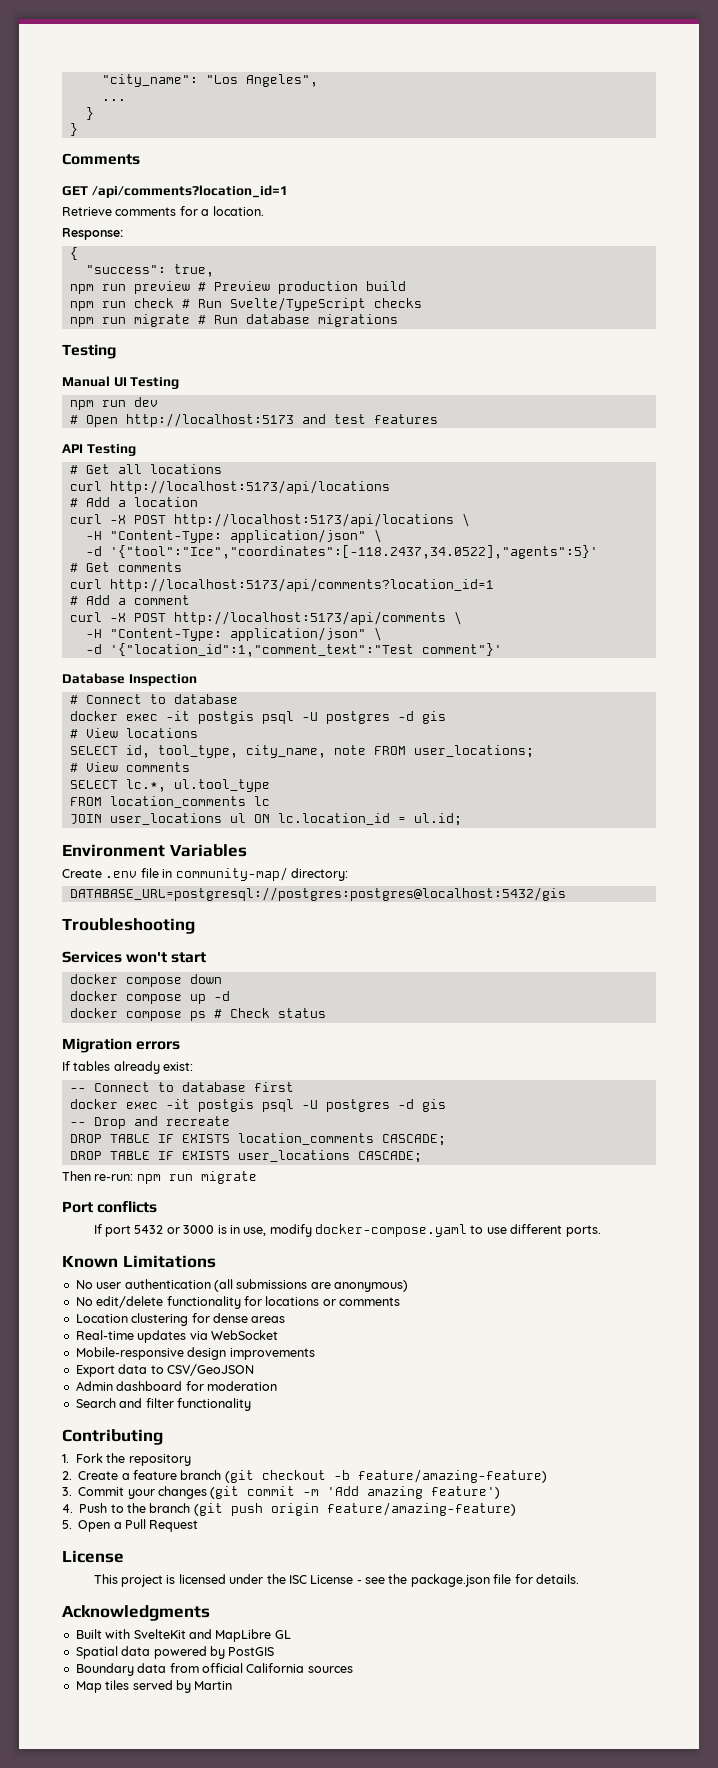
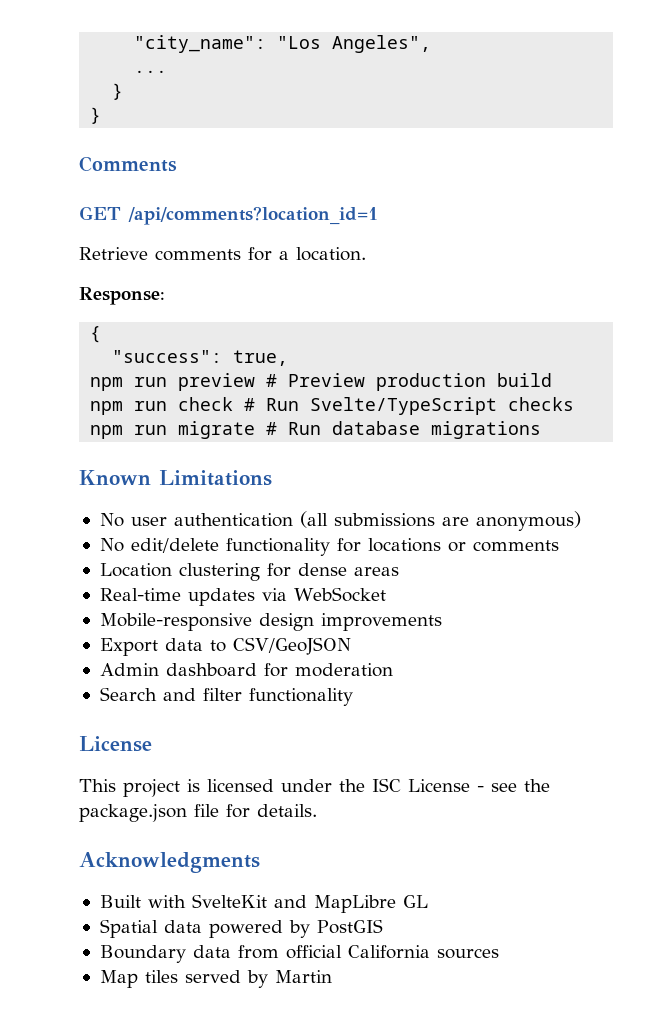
  npm run migrate # Run database migrations
- Testing
- Manual UI Testing
- npm run dev
- # Open http://localhost:5173 and test features
- API Testing
- # Get all locations
- curl http://localhost:5173/api/locations
- # Add a location
- curl -X POST http://localhost:5173/api/locations \
- -H "Content-Type: application/json" \
- -d '{"tool":"Ice","coordinates":[-118.2437,34.0522],"agents":5}'
- # Get comments
- curl http://localhost:5173/api/comments?location_id=1
- # Add a comment
- curl -X POST http://localhost:5173/api/comments \
- -H "Content-Type: application/json" \
- -d '{"location_id":1,"comment_text":"Test comment"}'
- Database Inspection
- # Connect to database
- docker exec -it postgis psql -U postgres -d gis
- # View locations
- SELECT id, tool_type, city_name, note FROM user_locations;
- # View comments
- SELECT lc.*, ul.tool_type
- FROM location_comments lc
- JOIN user_locations ul ON lc.location_id = ul.id;
- Environment Variables
- Create .env file in community-map/ directory:
- DATABASE_URL=postgresql://postgres:postgres@localhost:5432/gis
- Troubleshooting
- Services won't start
- docker compose down
- docker compose up -d
- docker compose ps # Check status
- Migration errors
- If tables already exist:
- -- Connect to database first
- docker exec -it postgis psql -U postgres -d gis
- -- Drop and recreate
- DROP TABLE IF EXISTS location_comments CASCADE;
- DROP TABLE IF EXISTS user_locations CASCADE;
- Then re-run: npm run migrate
- Port conflicts
- If port 5432 or 3000 is in use, modify docker-compose.yaml to use different ports.
- Contributing
- 1. Fork the repository
- 2. Create a feature branch (git checkout -b feature/amazing-feature)
- 3. Commit your changes (git commit -m 'Add amazing feature')
- 4. Push to the branch (git push origin feature/amazing-feature)
- 5. Open a Pull Request

